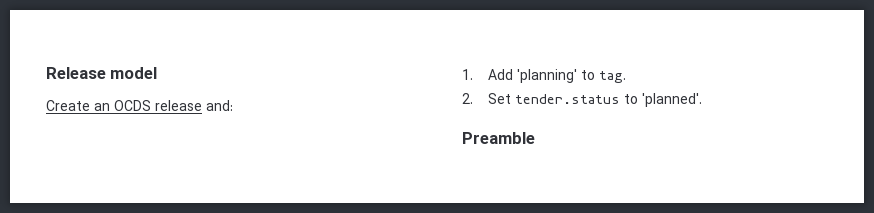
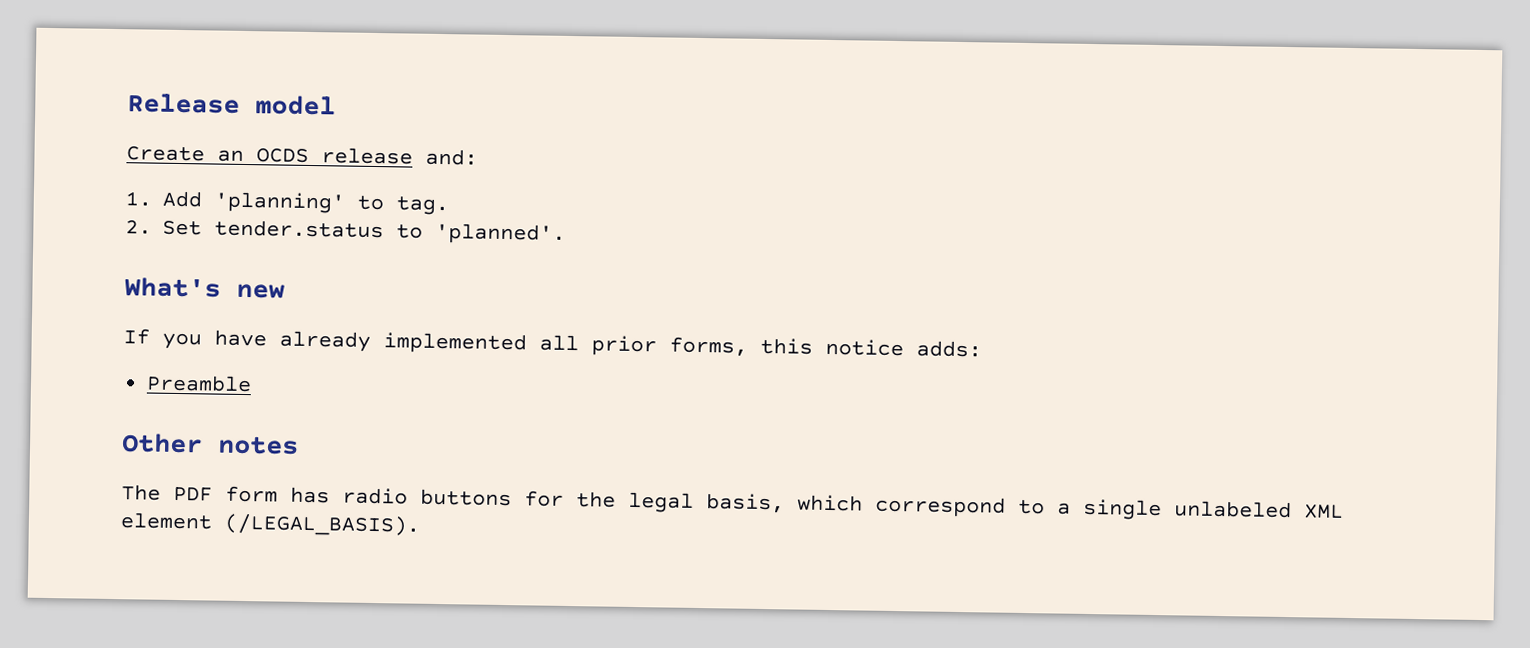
+ What's new
+ If you have already implemented all prior forms, this notice adds:
  Preamble
+ Other notes
+ The PDF form has radio buttons for the legal basis, which correspond to a single unlabeled XML element (/LEGAL_BASIS).

